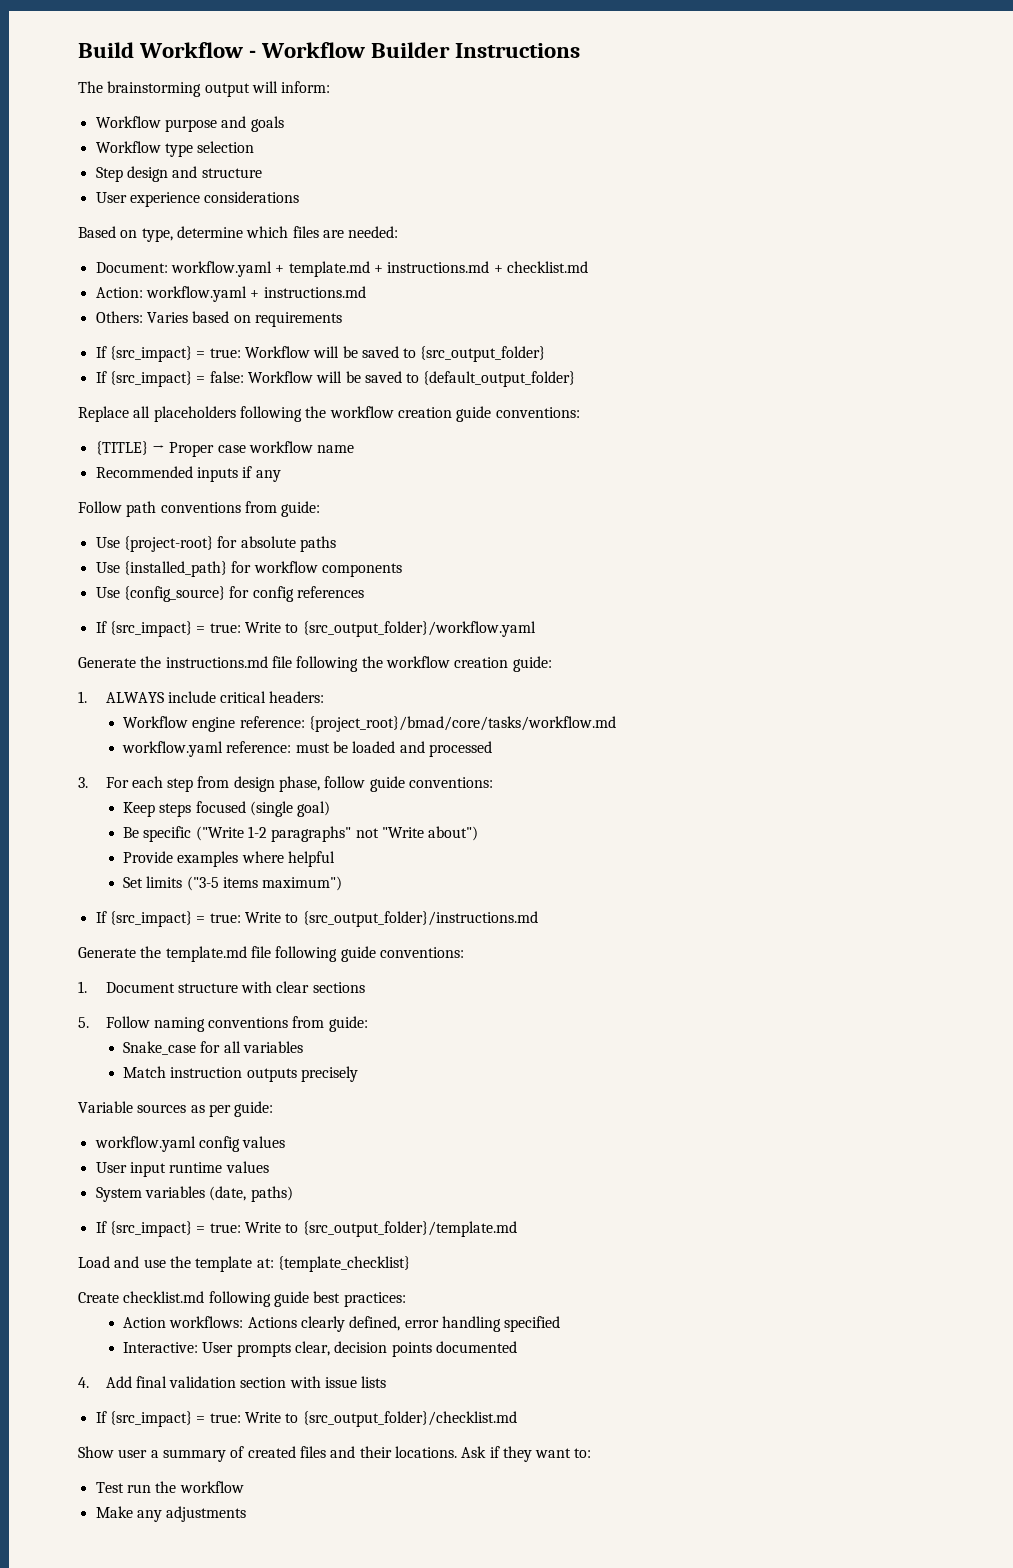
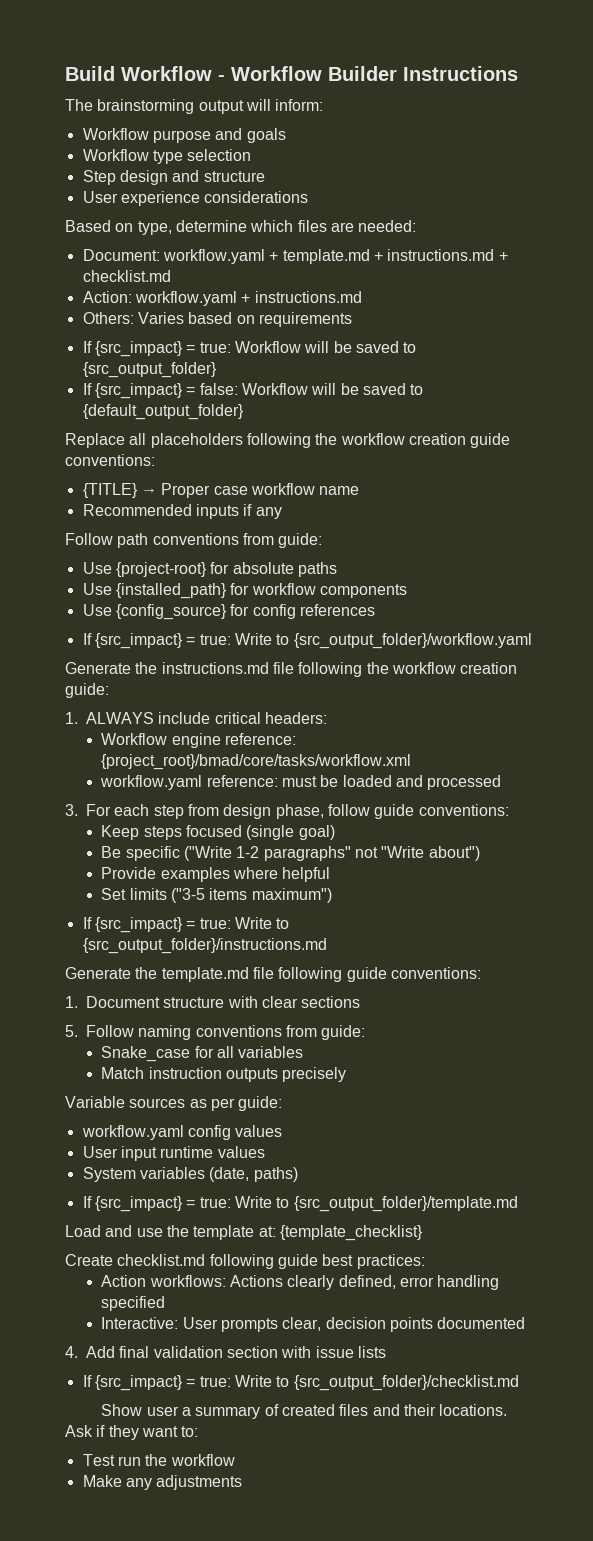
- Workflow engine reference: {project_root}/bmad/core/tasks/workflow.md
+ Workflow engine reference: {project_root}/bmad/core/tasks/workflow.xml

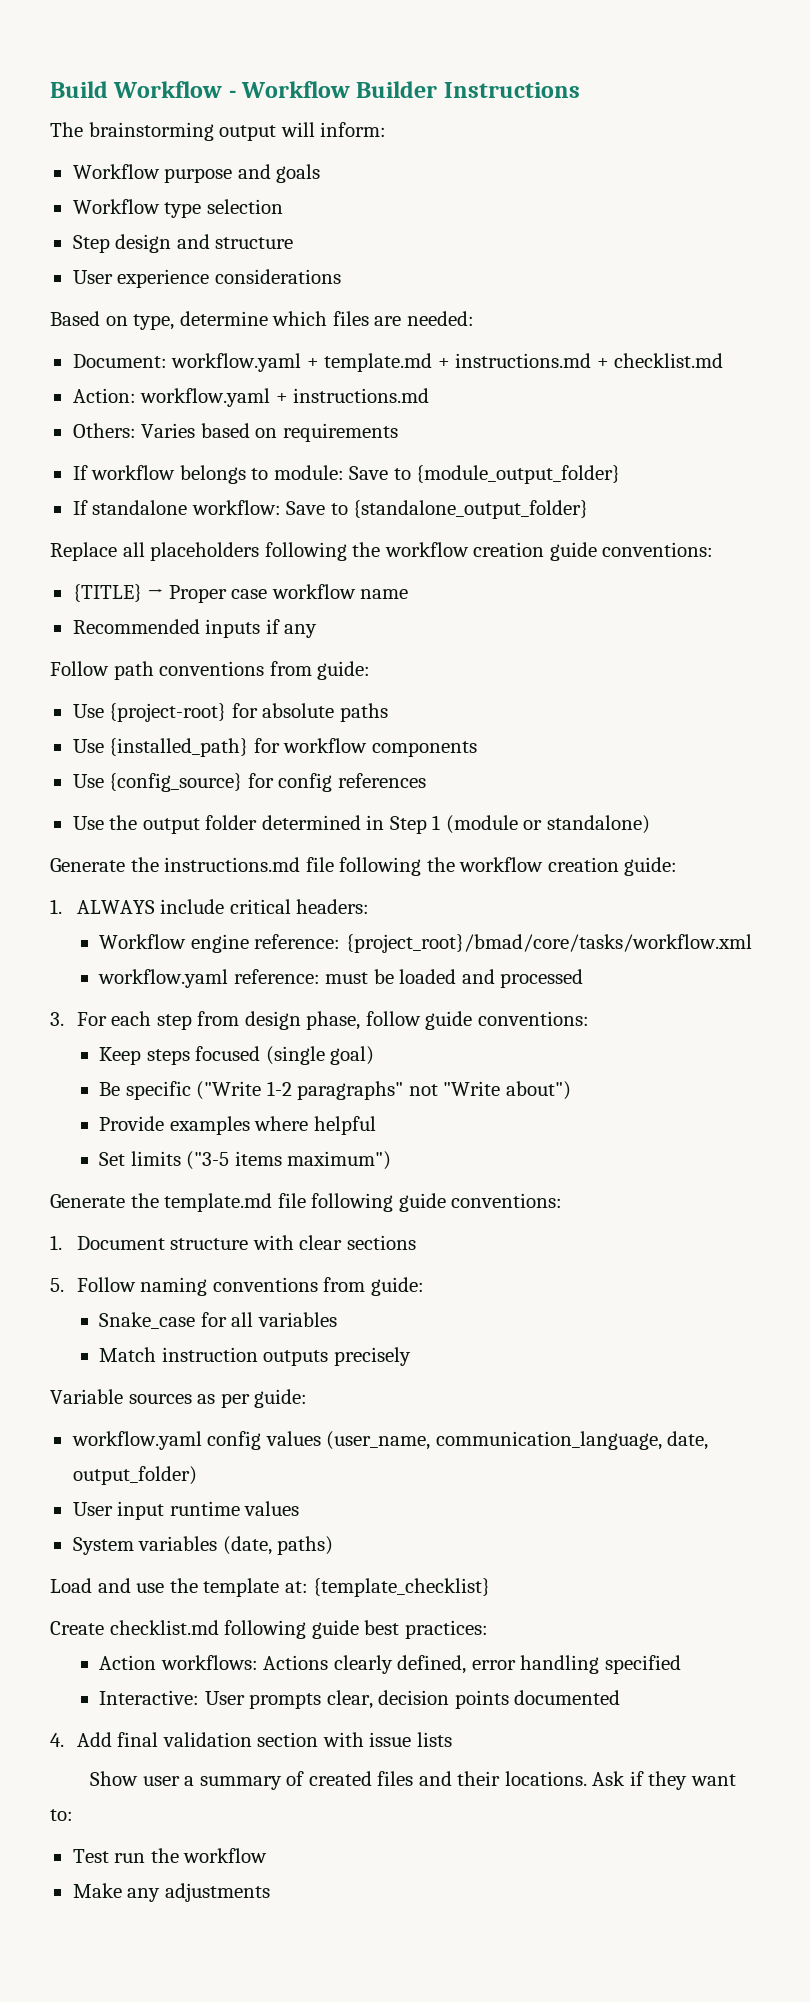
- If {src_impact} = true: Workflow will be saved to {src_output_folder}
- If {src_impact} = false: Workflow will be saved to {default_output_folder}
+ If workflow belongs to module: Save to {module_output_folder}
+ If standalone workflow: Save to {standalone_output_folder}
- If {src_impact} = true: Write to {src_output_folder}/workflow.yaml
+ Use the output folder determined in Step 1 (module or standalone)
- If {src_impact} = true: Write to {src_output_folder}/instructions.md
- workflow.yaml config values
+ workflow.yaml config values (user_name, communication_language, date, output_folder)
- If {src_impact} = true: Write to {src_output_folder}/template.md
- If {src_impact} = true: Write to {src_output_folder}/checklist.md

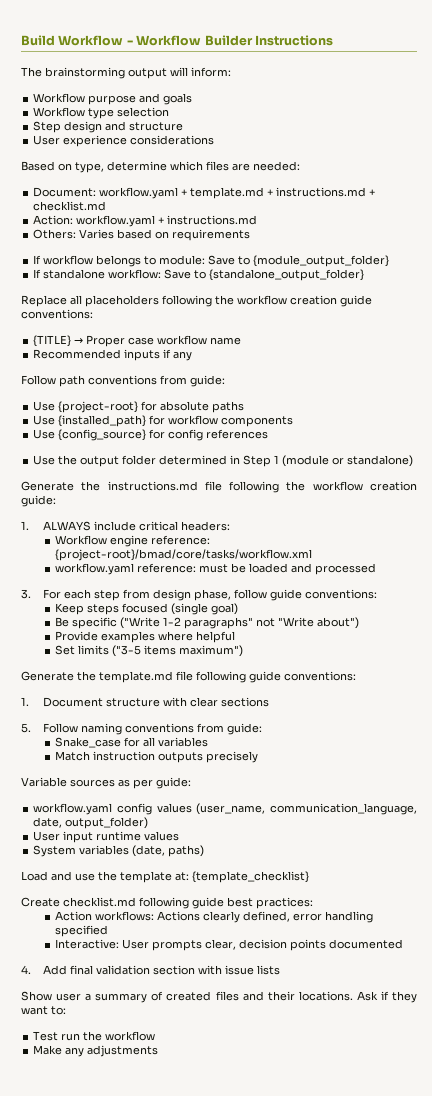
- Workflow engine reference: {project_root}/bmad/core/tasks/workflow.xml
+ Workflow engine reference: {project-root}/bmad/core/tasks/workflow.xml

